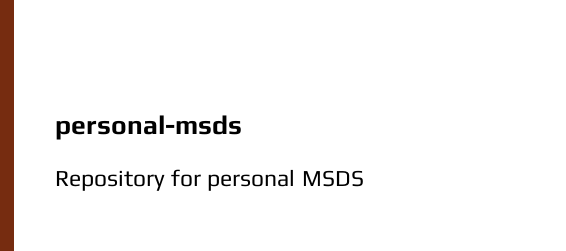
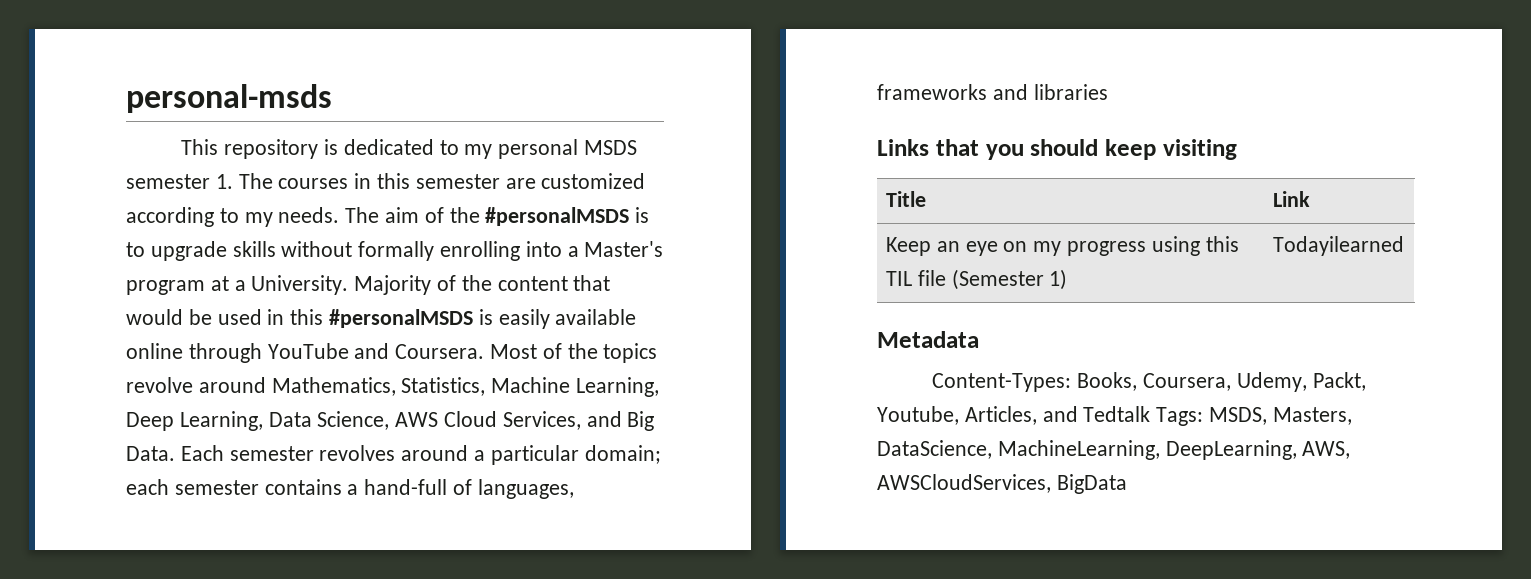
- Repository for personal MSDS
+ This repository is dedicated to my personal MSDS semester 1. The courses in this semester are customized according to my needs. The aim of the #personalMSDS is to upgrade skills without formally enrolling into a Master's program at a University. Majority of the content that would be used in this #personalMSDS is easily available online through YouTube and Coursera. Most of the topics revolve around Mathematics, Statistics, Machine Learning, Deep Learning, Data Science, AWS Cloud Services, and Big Data. Each semester revolves around a particular domain; each semester contains a hand-full of languages, frameworks and libraries
+ Links that you should keep visiting
+ Title | Link
+ Keep an eye on my progress using this TIL file (Semester 1) | Todayilearned
+ Metadata
+ Content-Types: Books, Coursera, Udemy, Packt, Youtube, Articles, and Tedtalk Tags: MSDS, Masters, DataScience, MachineLearning, DeepLearning, AWS, AWSCloudServices, BigData

